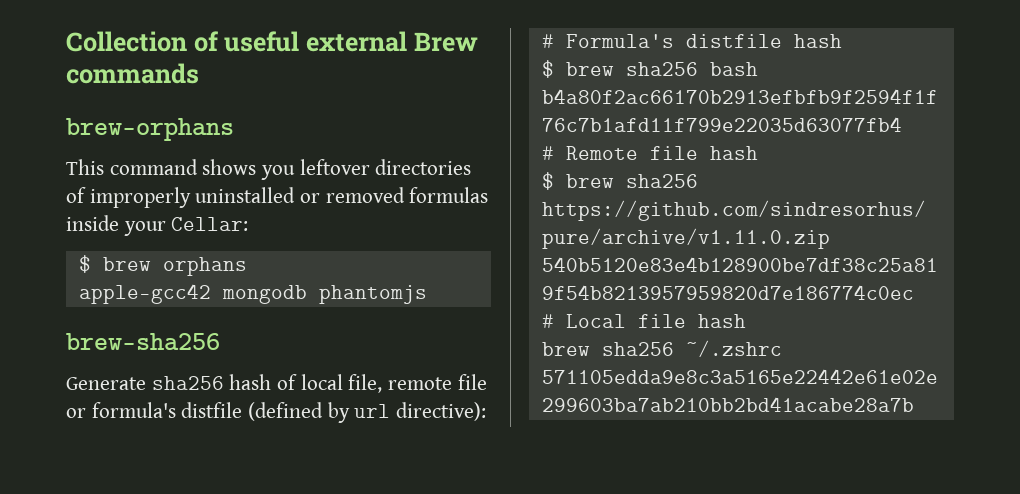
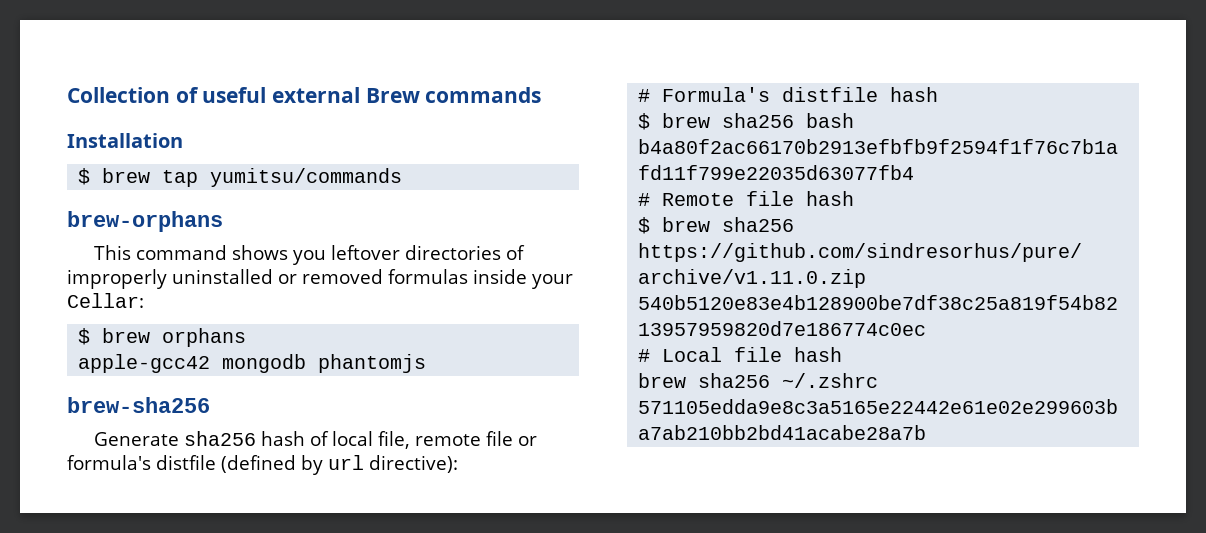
+ Installation
+ $ brew tap yumitsu/commands

